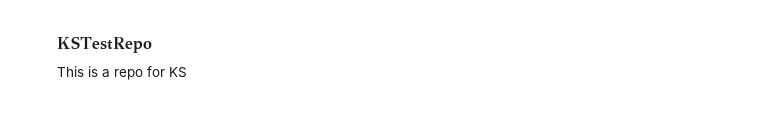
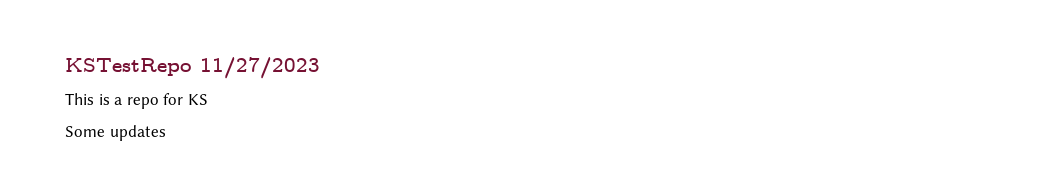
- KSTestRepo
+ KSTestRepo 11/27/2023
+ Some updates

